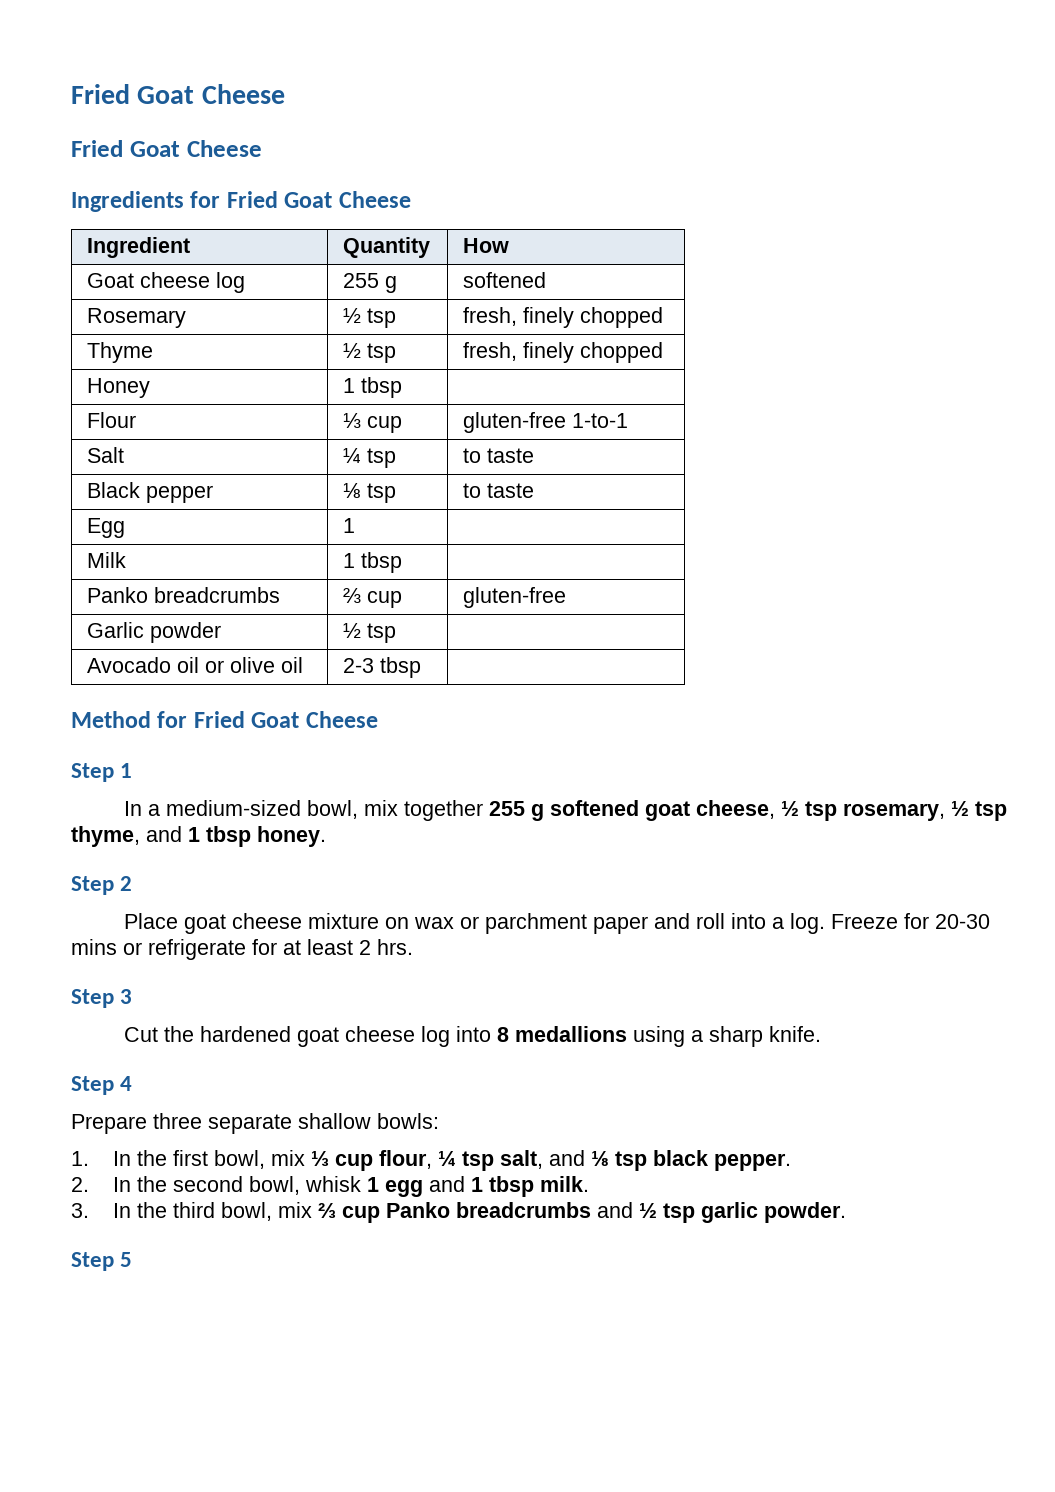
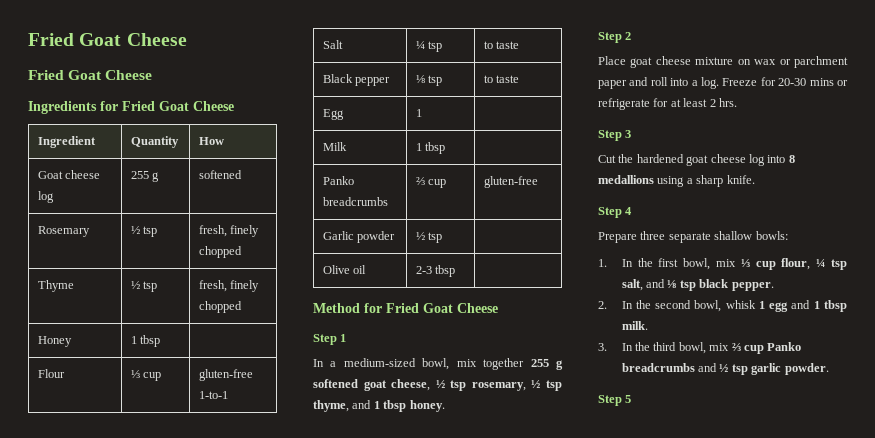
- Avocado oil or olive oil | 2-3 tbsp |
+ Olive oil | 2-3 tbsp |

